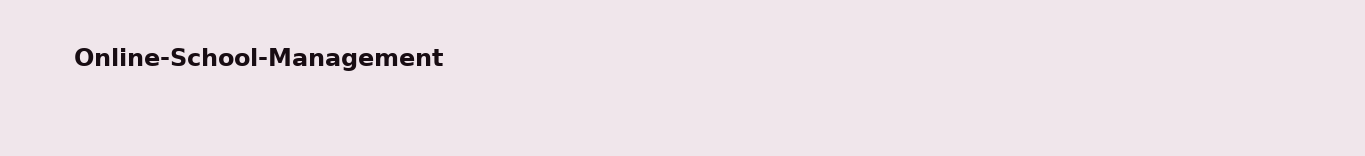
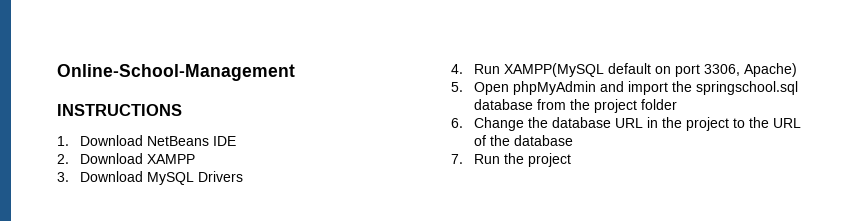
+ INSTRUCTIONS
+ 1. Download NetBeans IDE
+ 2. Download XAMPP
+ 3. Download MySQL Drivers
+ 4. Run XAMPP(MySQL default on port 3306, Apache)
+ 5. Open phpMyAdmin and import the springschool.sql database from the project folder
+ 6. Change the database URL in the project to the URL of the database
+ 7. Run the project

